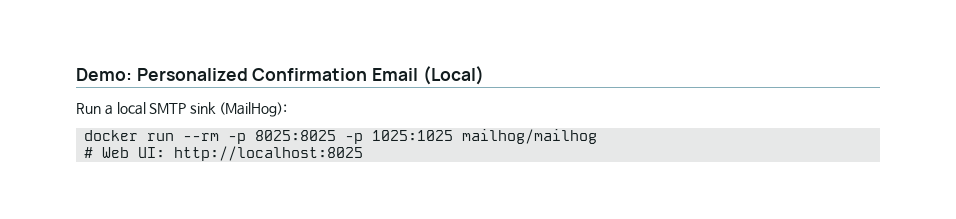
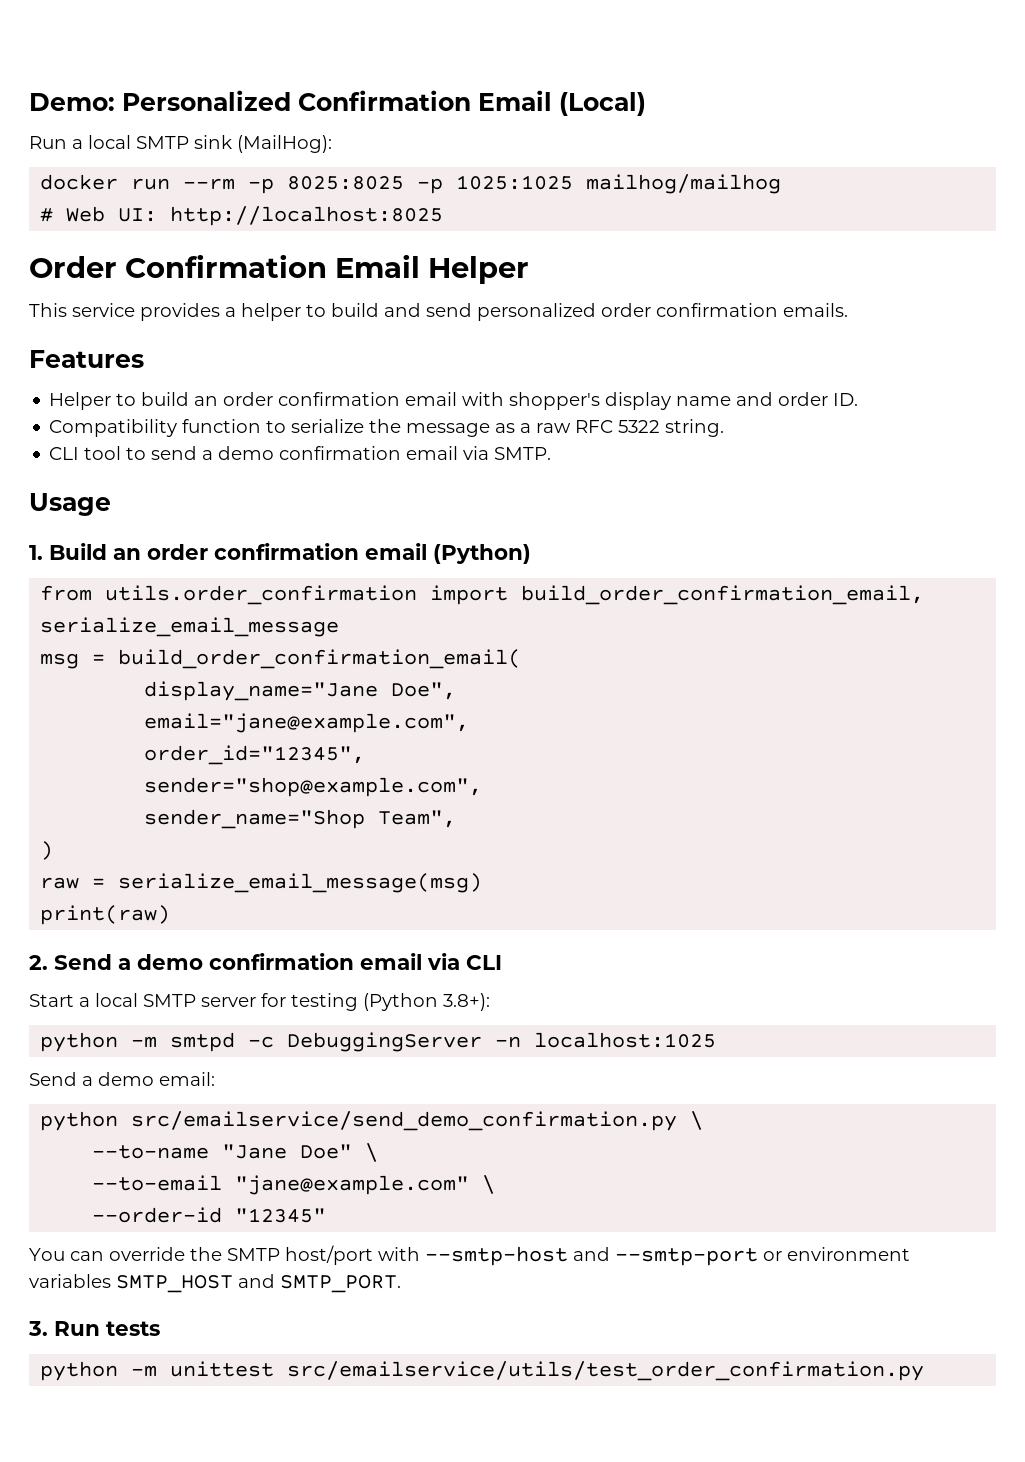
+ Order Confirmation Email Helper
+ This service provides a helper to build and send personalized order confirmation emails.
+ Features
+ Helper to build an order confirmation email with shopper's display name and order ID.
+ Compatibility function to serialize the message as a raw RFC 5322 string.
+ CLI tool to send a demo confirmation email via SMTP.
+ Usage
+ 1. Build an order confirmation email (Python)
+ from utils.order_confirmation import build_order_confirmation_email, serialize_email_message
+ msg = build_order_confirmation_email(
+ display_name="Jane Doe",
+ email="jane@example.com",
+ order_id="12345",
+ sender="shop@example.com",
+ sender_name="Shop Team",
+ )
+ raw = serialize_email_message(msg)
+ print(raw)
+ 2. Send a demo confirmation email via CLI
+ Start a local SMTP server for testing (Python 3.8+):
+ python -m smtpd -c DebuggingServer -n localhost:1025
+ Send a demo email:
+ python src/emailservice/send_demo_confirmation.py \
+ --to-name "Jane Doe" \
+ --to-email "jane@example.com" \
+ --order-id "12345"
+ You can override the SMTP host/port with --smtp-host and --smtp-port or environment variables SMTP_HOST and SMTP_PORT.
+ 3. Run tests
+ python -m unittest src/emailservice/utils/test_order_confirmation.py

